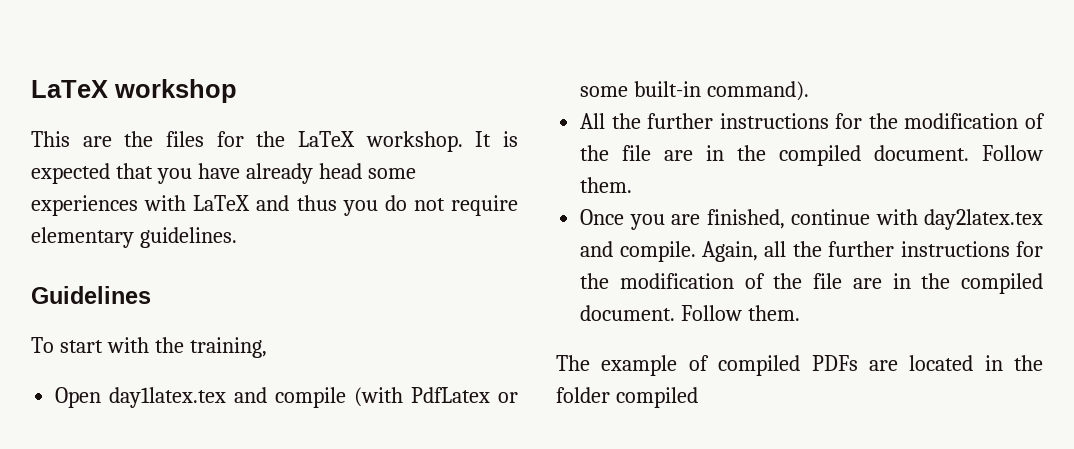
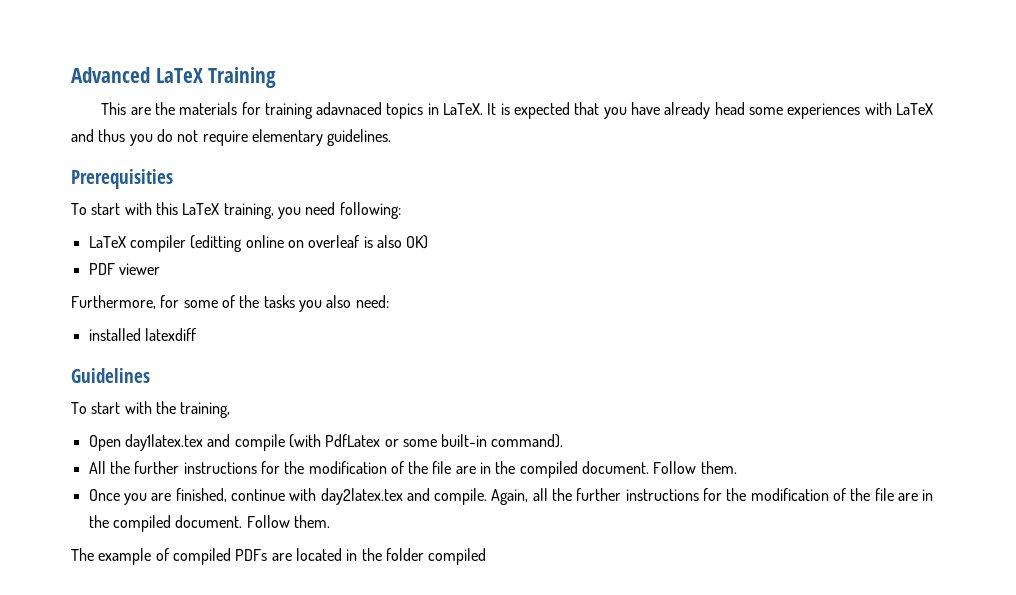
- LaTeX workshop
+ Advanced LaTeX Training
- This are the files for the LaTeX workshop.
+ This are the materials for training adavnaced topics in LaTeX.
+ Prerequisities
+ To start with this LaTeX training, you need following:
+ LaTeX compiler (editting online on overleaf is also OK)
+ PDF viewer
+ Furthermore, for some of the tasks you also need:
+ installed latexdiff

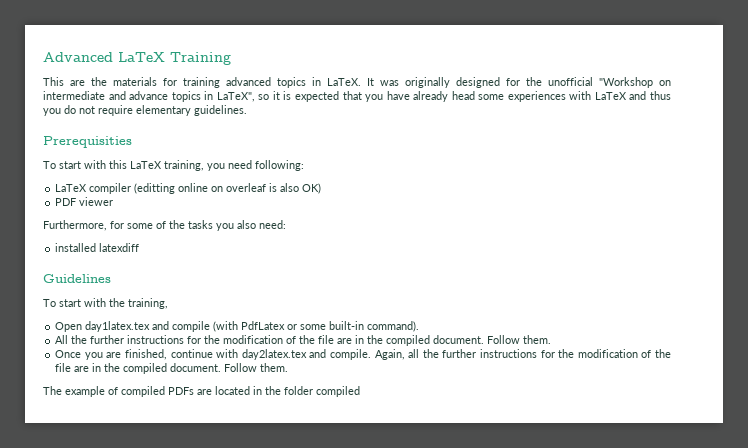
- This are the materials for training adavnaced topics in LaTeX.
+ This are the materials for training advanced topics in LaTeX.
- It is expected that you have already head some experiences with LaTeX and thus you do not require elementary guidelines.
+ It was originally designed for the unofficial "Workshop on intermediate and advance topics in LaTeX", so it is expected that you have already head some experiences with LaTeX and thus you do not require elementary guidelines.

